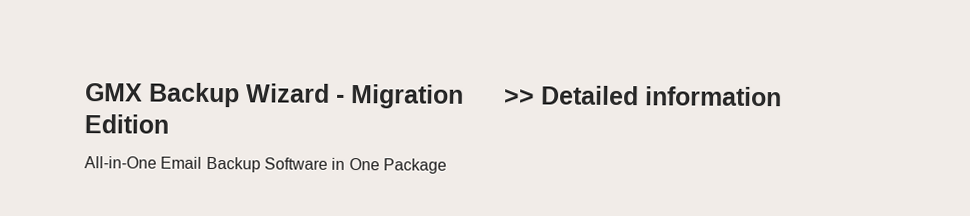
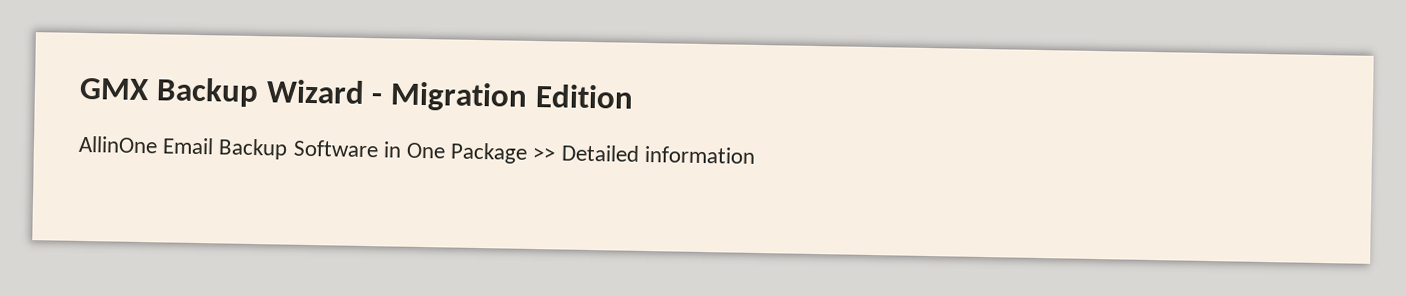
- All-in-One Email Backup Software in One Package
- >> Detailed information
+ AllinOne Email Backup Software in One Package >> Detailed information

